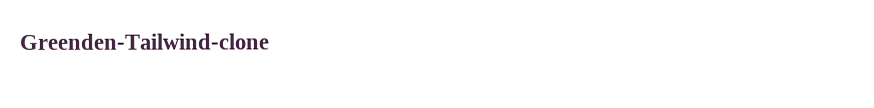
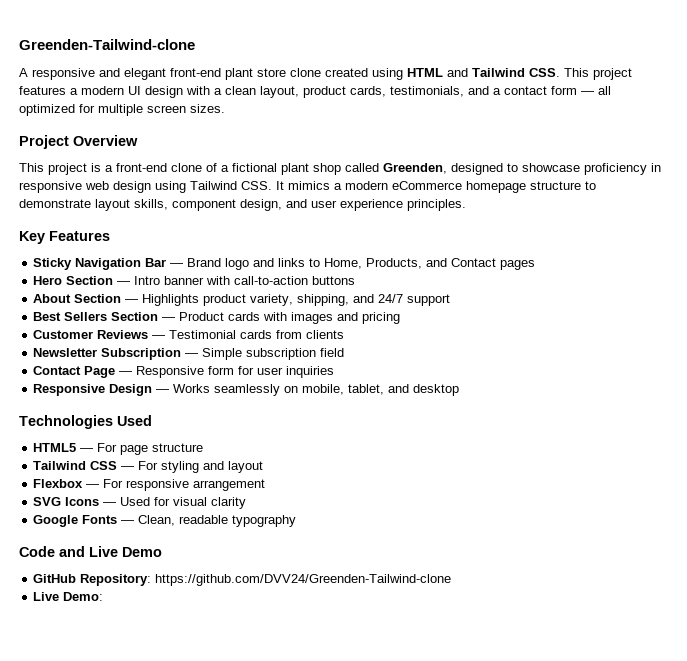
+ A responsive and elegant front-end plant store clone created using HTML and Tailwind CSS. This project features a modern UI design with a clean layout, product cards, testimonials, and a contact form — all optimized for multiple screen sizes.
+ Project Overview
+ This project is a front-end clone of a fictional plant shop called Greenden, designed to showcase proficiency in responsive web design using Tailwind CSS. It mimics a modern eCommerce homepage structure to demonstrate layout skills, component design, and user experience principles.
+ Key Features
+ Sticky Navigation Bar — Brand logo and links to Home, Products, and Contact pages
+ Hero Section — Intro banner with call-to-action buttons
+ About Section — Highlights product variety, shipping, and 24/7 support
+ Best Sellers Section — Product cards with images and pricing
+ Customer Reviews — Testimonial cards from clients
+ Newsletter Subscription — Simple subscription field
+ Contact Page — Responsive form for user inquiries
+ Responsive Design — Works seamlessly on mobile, tablet, and desktop
+ Technologies Used
+ HTML5 — For page structure
+ Tailwind CSS — For styling and layout
+ Flexbox — For responsive arrangement
+ SVG Icons — Used for visual clarity
+ Google Fonts — Clean, readable typography
+ Code and Live Demo
+ GitHub Repository: https://github.com/DVV24/Greenden-Tailwind-clone
+ Live Demo:

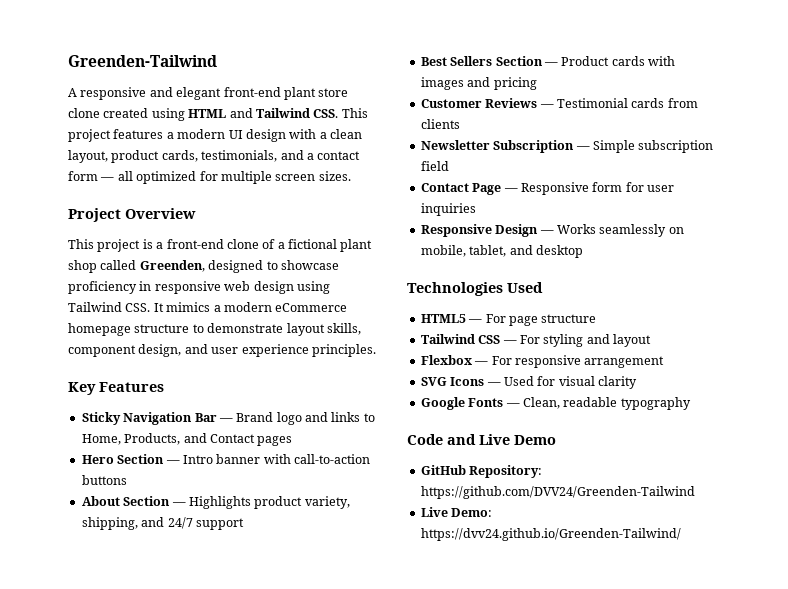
- Greenden-Tailwind-clone
+ Greenden-Tailwind
- GitHub Repository: https://github.com/DVV24/Greenden-Tailwind-clone
+ GitHub Repository: https://github.com/DVV24/Greenden-Tailwind
- Live Demo:
+ Live Demo: https://dvv24.github.io/Greenden-Tailwind/

